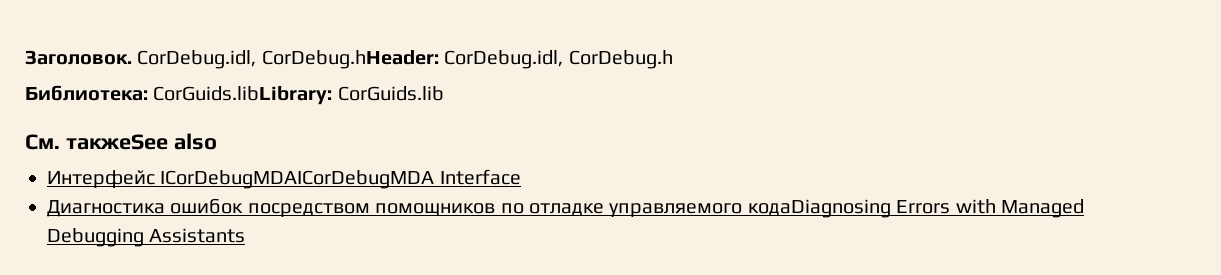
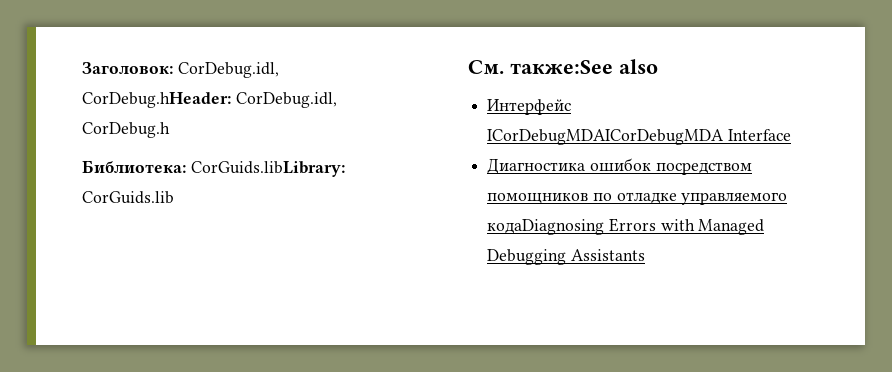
- Заголовок. CorDebug.idl, CorDebug.hHeader: CorDebug.idl, CorDebug.h
+ Заголовок: CorDebug.idl, CorDebug.hHeader: CorDebug.idl, CorDebug.h
- См. такжеSee also
+ См. также:See also

